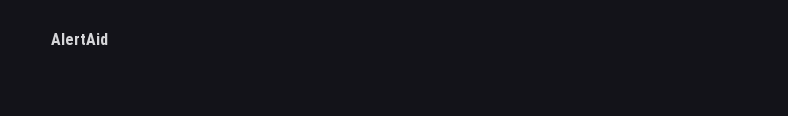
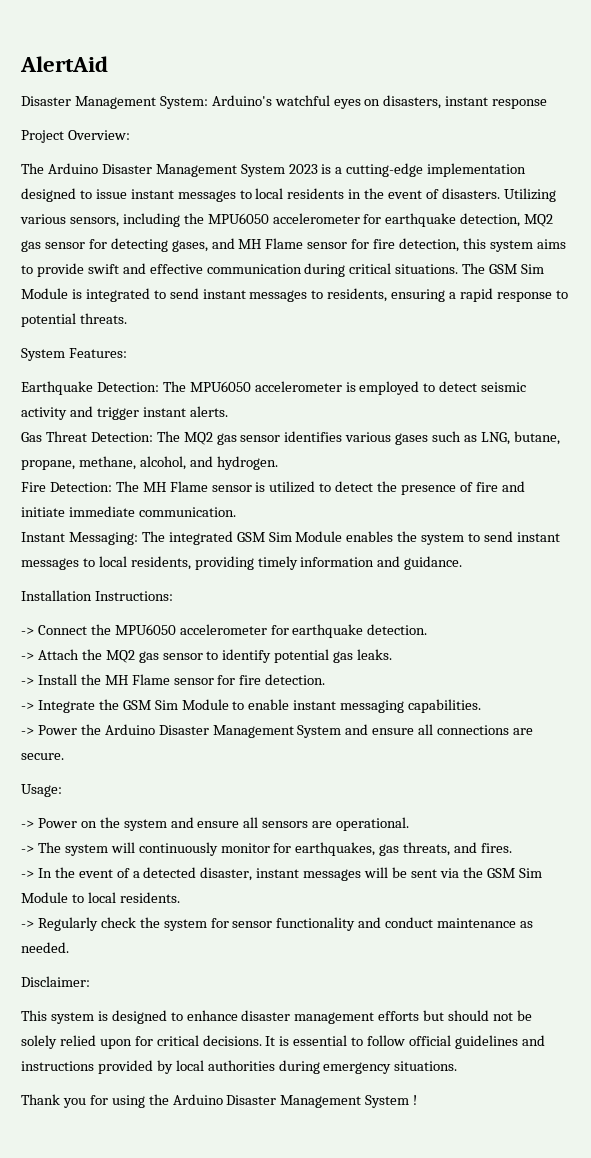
+ Disaster Management System: Arduino's watchful eyes on disasters, instant response
+ Project Overview:
+ The Arduino Disaster Management System 2023 is a cutting-edge implementation designed to issue instant messages to local residents in the event of disasters. Utilizing various sensors, including the MPU6050 accelerometer for earthquake detection, MQ2 gas sensor for detecting gases, and MH Flame sensor for fire detection, this system aims to provide swift and effective communication during critical situations. The GSM Sim Module is integrated to send instant messages to residents, ensuring a rapid response to potential threats.
+ System Features:
+ Earthquake Detection: The MPU6050 accelerometer is employed to detect seismic activity and trigger instant alerts.
+ Gas Threat Detection: The MQ2 gas sensor identifies various gases such as LNG, butane, propane, methane, alcohol, and hydrogen.
+ Fire Detection: The MH Flame sensor is utilized to detect the presence of fire and initiate immediate communication.
+ Instant Messaging: The integrated GSM Sim Module enables the system to send instant messages to local residents, providing timely information and guidance.
+ Installation Instructions:
+ -> Connect the MPU6050 accelerometer for earthquake detection.
+ -> Attach the MQ2 gas sensor to identify potential gas leaks.
+ -> Install the MH Flame sensor for fire detection.
+ -> Integrate the GSM Sim Module to enable instant messaging capabilities.
+ -> Power the Arduino Disaster Management System and ensure all connections are secure.
+ Usage:
+ -> Power on the system and ensure all sensors are operational.
+ -> The system will continuously monitor for earthquakes, gas threats, and fires.
+ -> In the event of a detected disaster, instant messages will be sent via the GSM Sim Module to local residents.
+ -> Regularly check the system for sensor functionality and conduct maintenance as needed.
+ Disclaimer:
+ This system is designed to enhance disaster management efforts but should not be solely relied upon for critical decisions. It is essential to follow official guidelines and instructions provided by local authorities during emergency situations.
+ Thank you for using the Arduino Disaster Management System !

